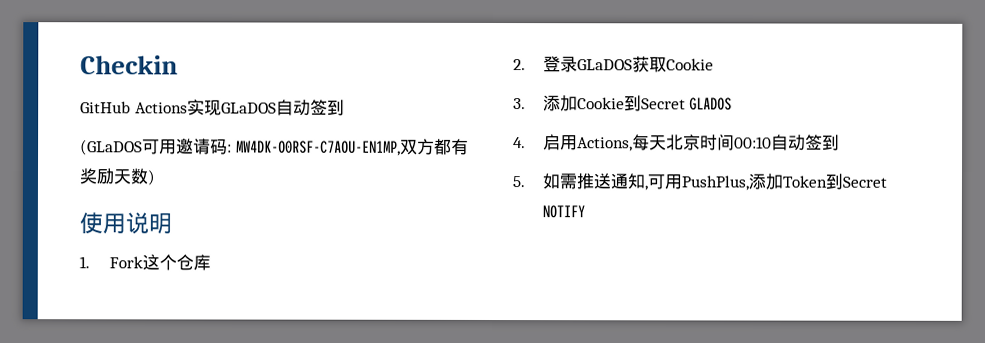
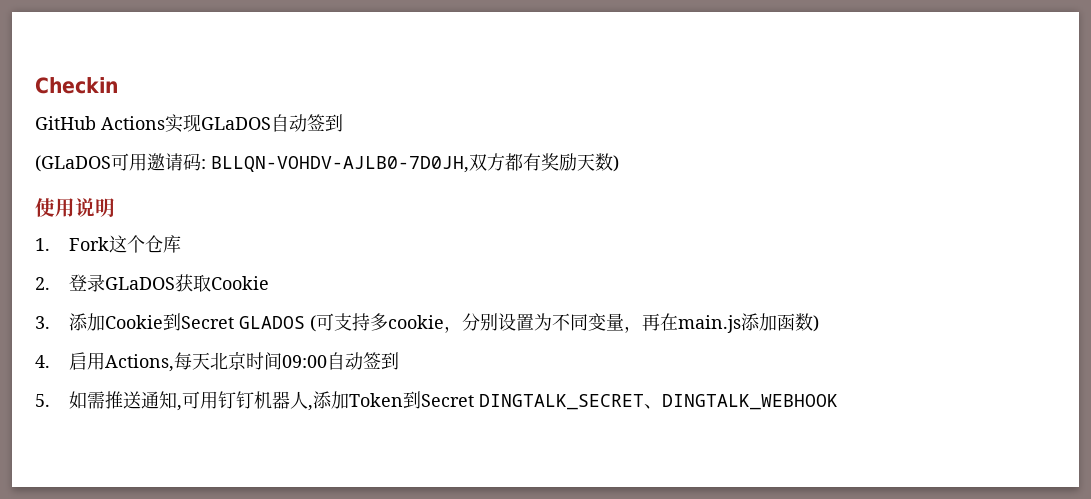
- (GLaDOS可用邀请码: MW4DK-O0RSF-C7AOU-EN1MP,双方都有奖励天数)
+ (GLaDOS可用邀请码: BLLQN-VOHDV-AJLB0-7D0JH,双方都有奖励天数)
- 3.添加Cookie到Secret GLADOS
+ 3.添加Cookie到Secret GLADOS (可支持多cookie，分别设置为不同变量，再在main.js添加函数)
- 4.启用Actions,每天北京时间00:10自动签到
+ 4.启用Actions,每天北京时间09:00自动签到
- 5.如需推送通知,可用PushPlus,添加Token到Secret NOTIFY
+ 5.如需推送通知,可用钉钉机器人,添加Token到Secret DINGTALK_SECRET、DINGTALK_WEBHOOK

